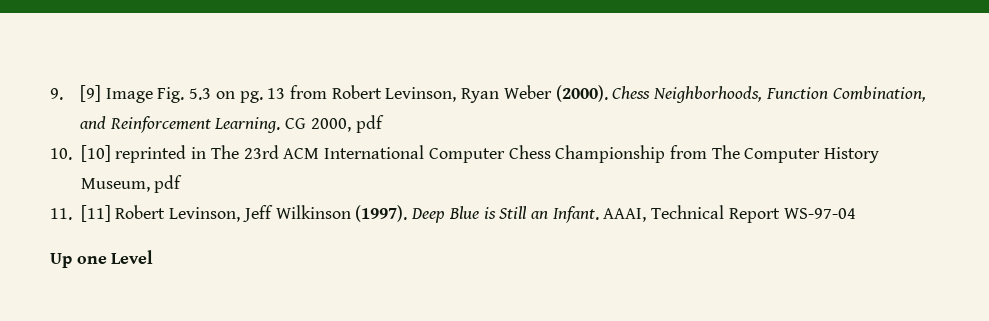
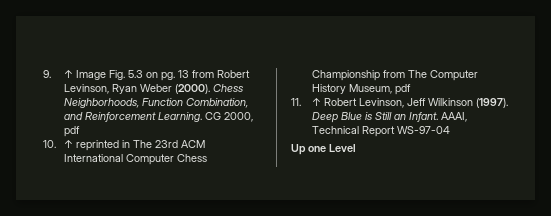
- 9. [9] Image Fig. 5.3 on pg.
+ 9. ↑ Image Fig. 5.3 on pg.
- 10. [10] reprinted in The 23rd ACM International Computer Chess Championship from The Computer History Museum, pdf
+ 10. ↑ reprinted in The 23rd ACM International Computer Chess Championship from The Computer History Museum, pdf
- 11. [11] Robert Levinson, Jeff Wilkinson (1997).
+ 11. ↑ Robert Levinson, Jeff Wilkinson (1997).

